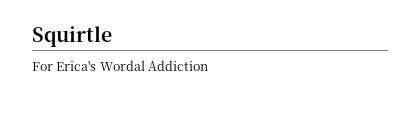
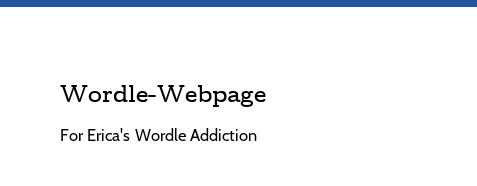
- Squirtle
+ Wordle-Webpage
- For Erica's Wordal Addiction
+ For Erica's Wordle Addiction

